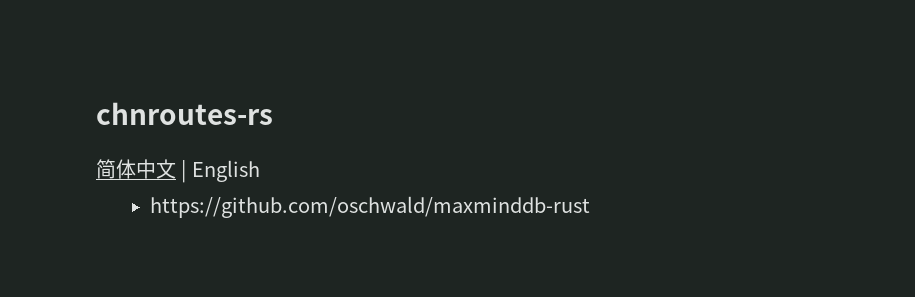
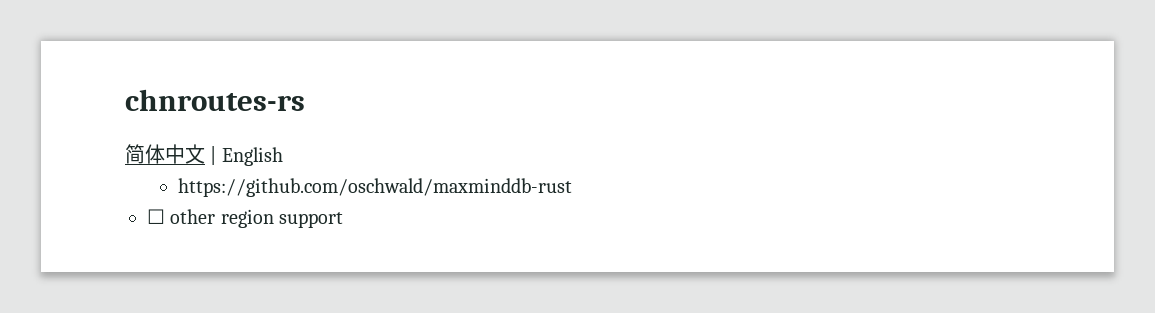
+ ☐ other region support

